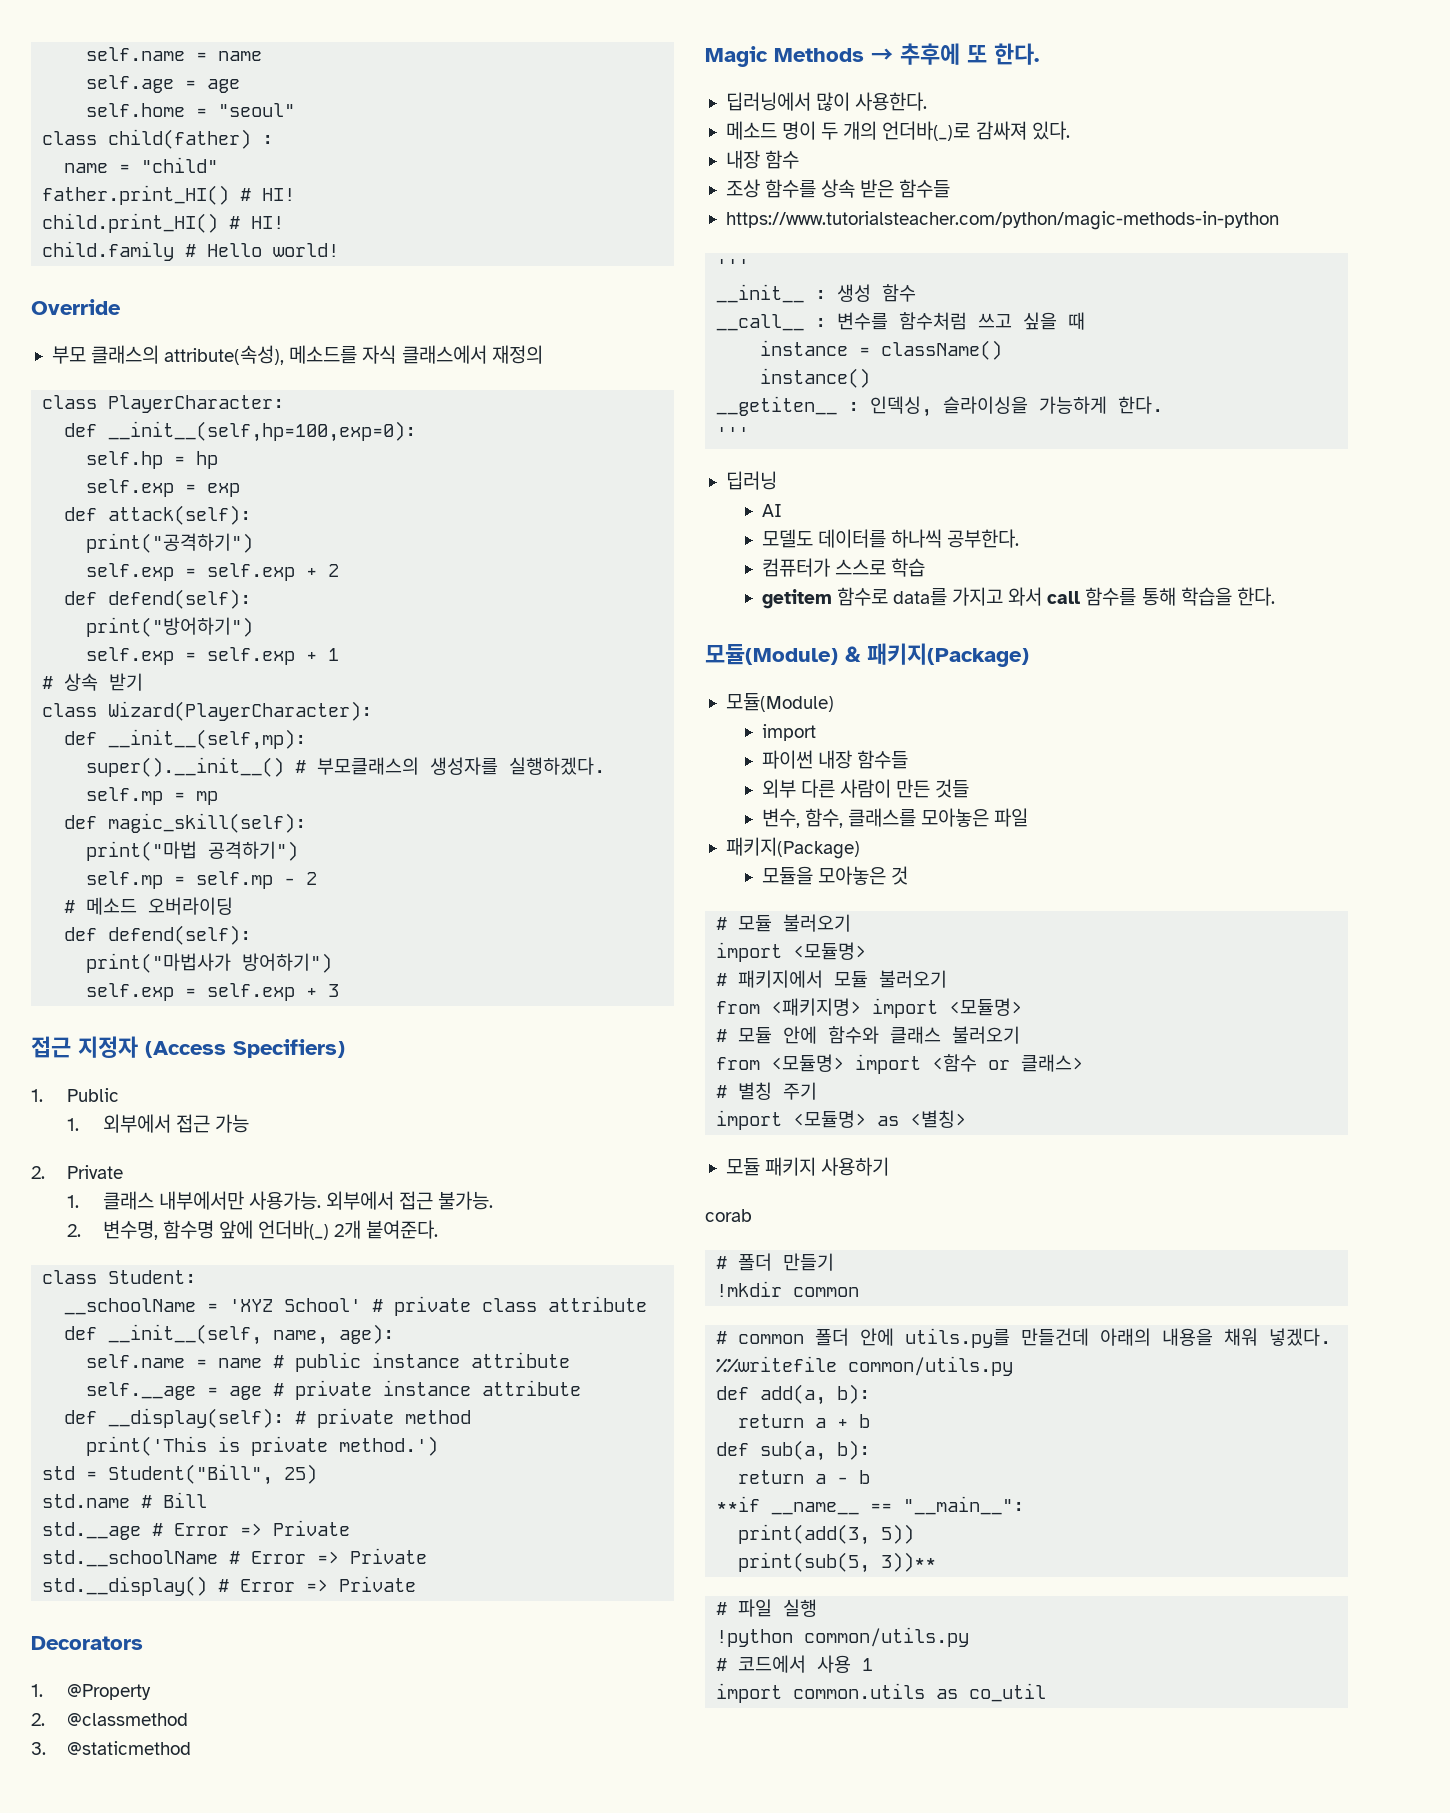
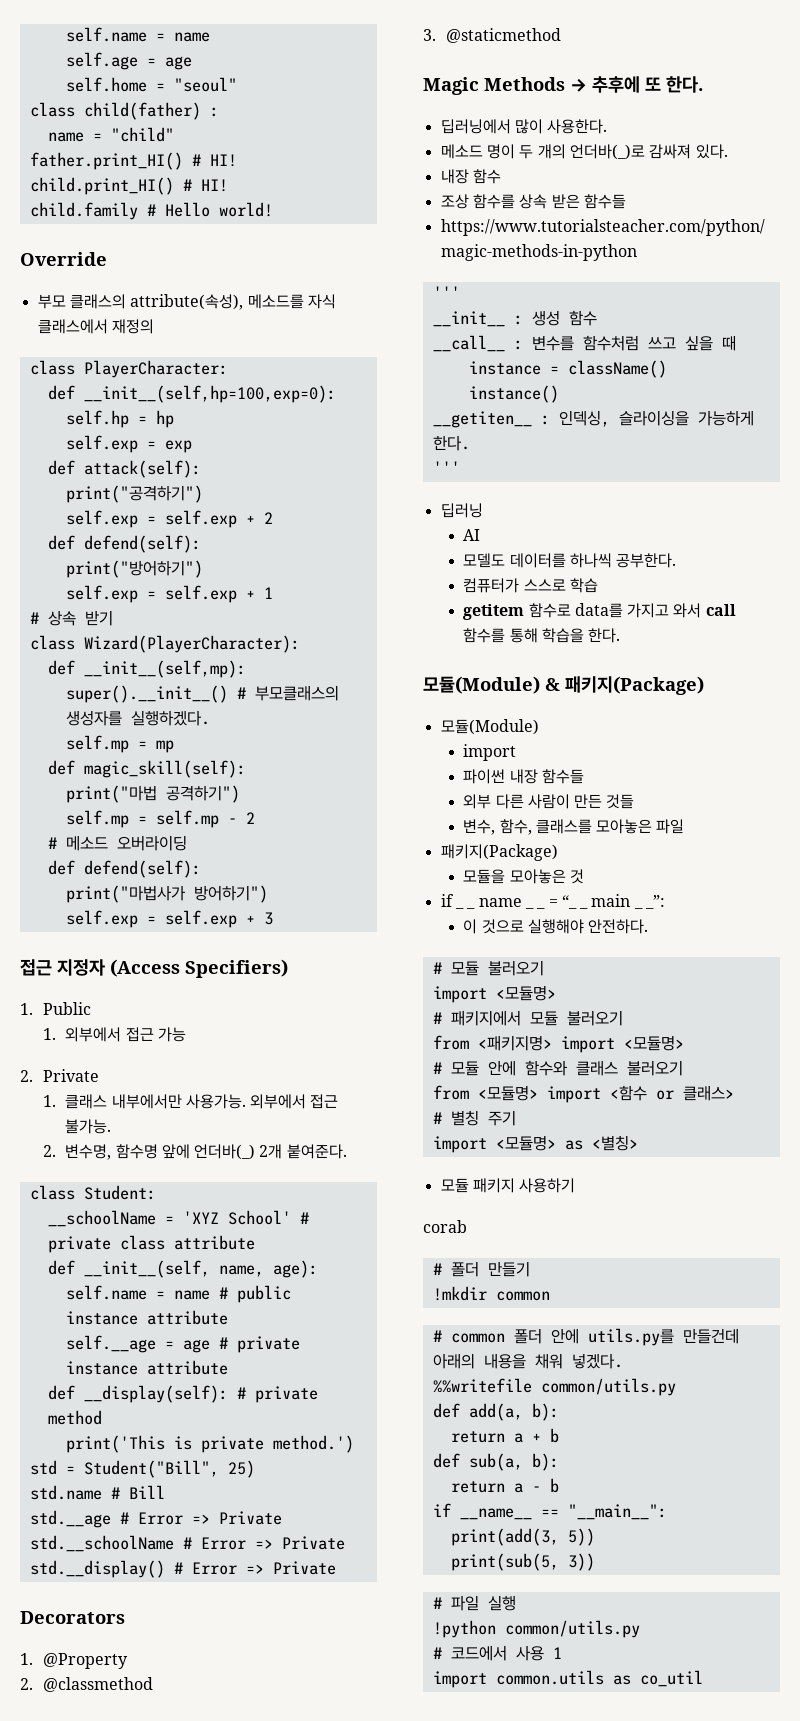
+ if _ _ name _ _ = “_ _ main _ _”:
+ 이 것으로 실행해야 안전하다.
- **if __name__ == "__main__":
+ if __name__ == "__main__":
- print(sub(5, 3))**
+ print(sub(5, 3))

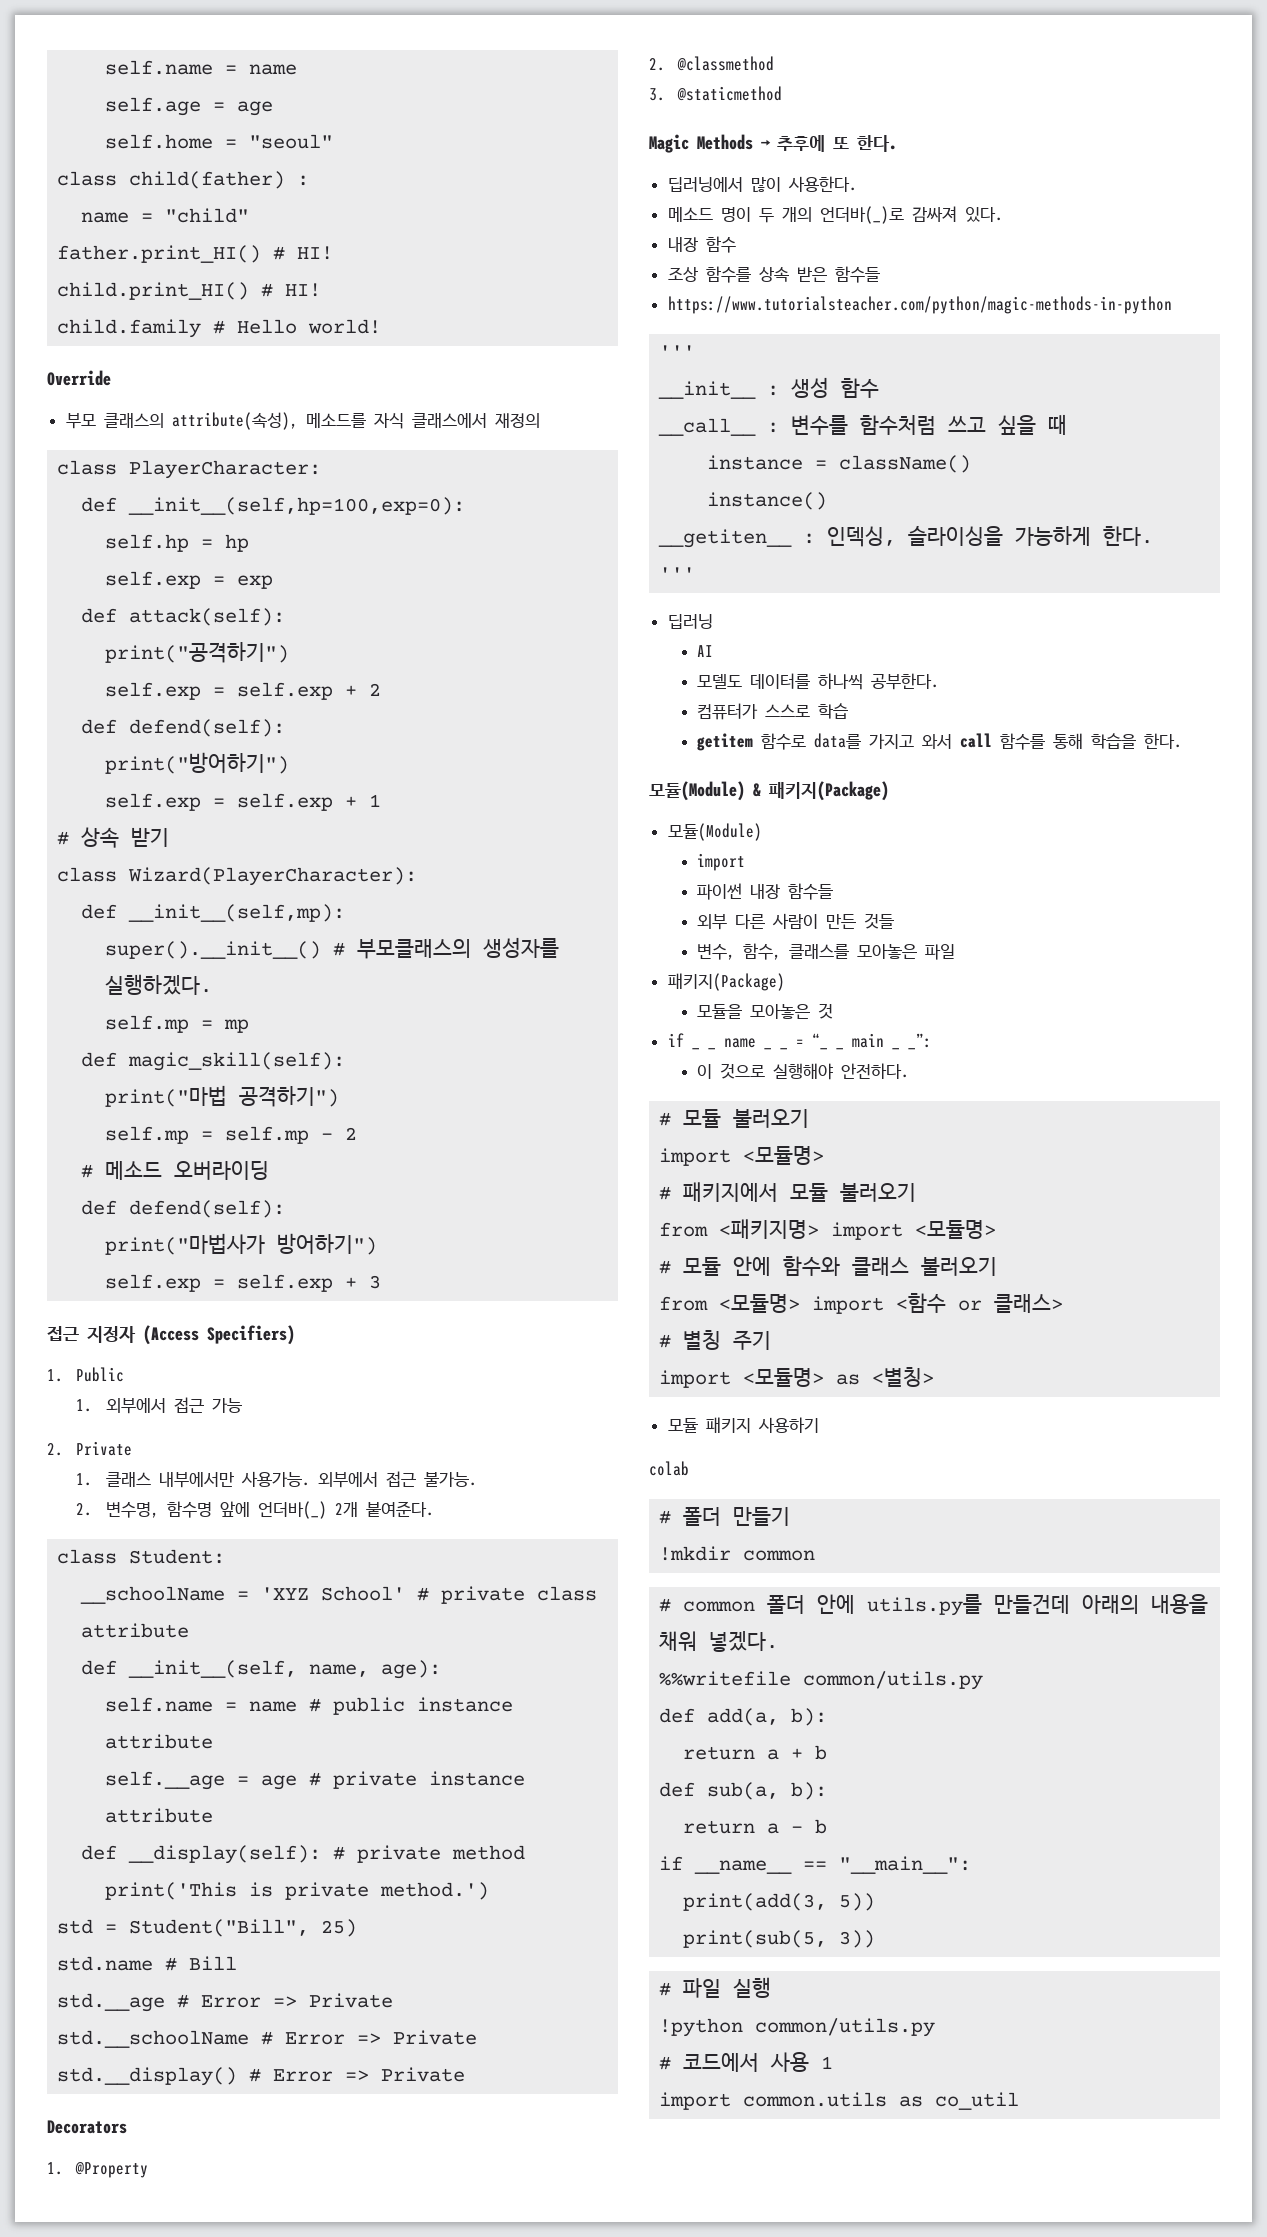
- corab
+ colab

